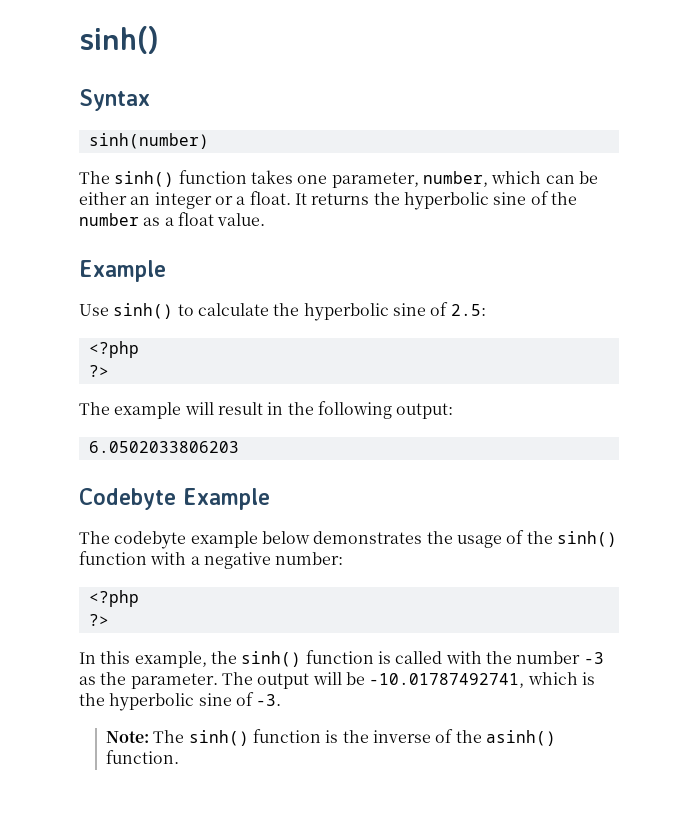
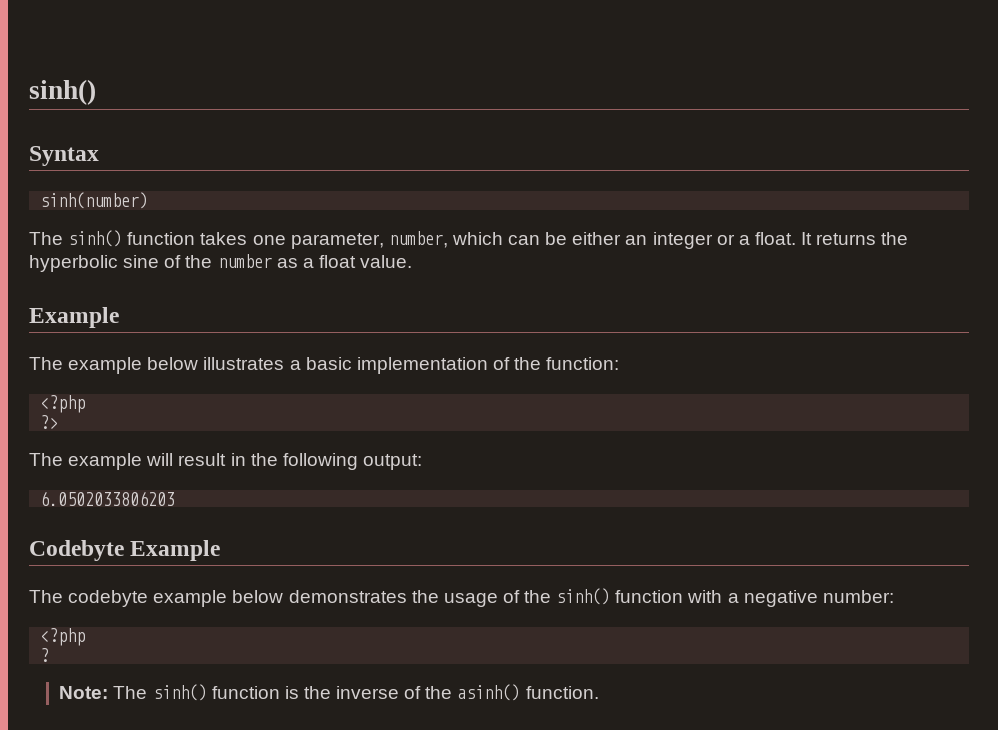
- Use sinh() to calculate the hyperbolic sine of 2.5:
+ The example below illustrates a basic implementation of the function:
  The codebyte example below demonstrates the usage of the sinh() function with a negative number:
  <?php
- ?>
- In this example, the sinh() function is called with the number -3 as the parameter. The output will be -10.01787492741, which is the hyperbolic sine of -3.
+ ?

